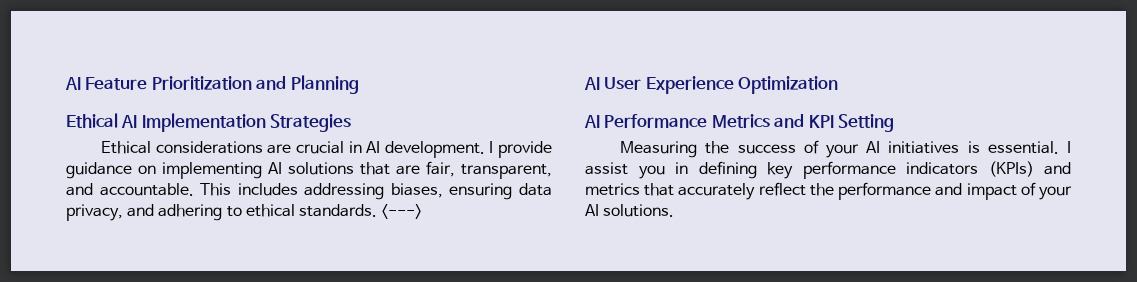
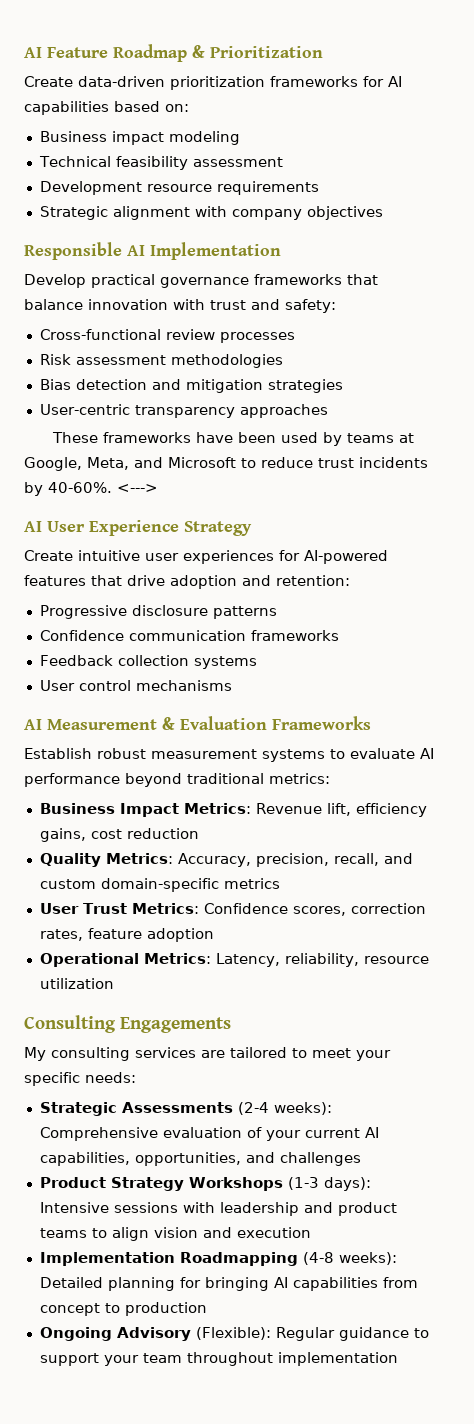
- AI Feature Prioritization and Planning
- Ethical AI Implementation Strategies
- Ethical considerations are crucial in AI development. I provide guidance on implementing AI solutions that are fair, transparent, and accountable. This includes addressing biases, ensuring data privacy, and adhering to ethical standards. <--->
- AI User Experience Optimization
- AI Performance Metrics and KPI Setting
- Measuring the success of your AI initiatives is essential. I assist you in defining key performance indicators (KPIs) and metrics that accurately reflect the performance and impact of your AI solutions.
+ AI Feature Roadmap & Prioritization
+ Create data-driven prioritization frameworks for AI capabilities based on:
+ Business impact modeling
+ Technical feasibility assessment
+ Development resource requirements
+ Strategic alignment with company objectives
+ Responsible AI Implementation
+ Develop practical governance frameworks that balance innovation with trust and safety:
+ Cross-functional review processes
+ Risk assessment methodologies
+ Bias detection and mitigation strategies
+ User-centric transparency approaches
+ These frameworks have been used by teams at Google, Meta, and Microsoft to reduce trust incidents by 40-60%. <--->
+ AI User Experience Strategy
+ Create intuitive user experiences for AI-powered features that drive adoption and retention:
+ Progressive disclosure patterns
+ Confidence communication frameworks
+ Feedback collection systems
+ User control mechanisms
+ AI Measurement & Evaluation Frameworks
+ Establish robust measurement systems to evaluate AI performance beyond traditional metrics:
+ Business Impact Metrics: Revenue lift, efficiency gains, cost reduction
+ Quality Metrics: Accuracy, precision, recall, and custom domain-specific metrics
+ User Trust Metrics: Confidence scores, correction rates, feature adoption
+ Operational Metrics: Latency, reliability, resource utilization
+ Consulting Engagements
+ My consulting services are tailored to meet your specific needs:
+ Strategic Assessments (2-4 weeks): Comprehensive evaluation of your current AI capabilities, opportunities, and challenges
+ Product Strategy Workshops (1-3 days): Intensive sessions with leadership and product teams to align vision and execution
+ Implementation Roadmapping (4-8 weeks): Detailed planning for bringing AI capabilities from concept to production
+ Ongoing Advisory (Flexible): Regular guidance to support your team throughout implementation

